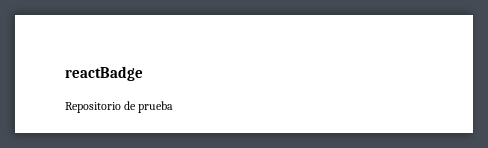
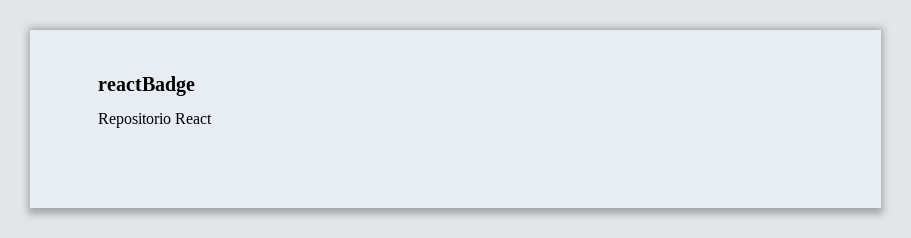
- Repositorio de prueba
+ Repositorio React

